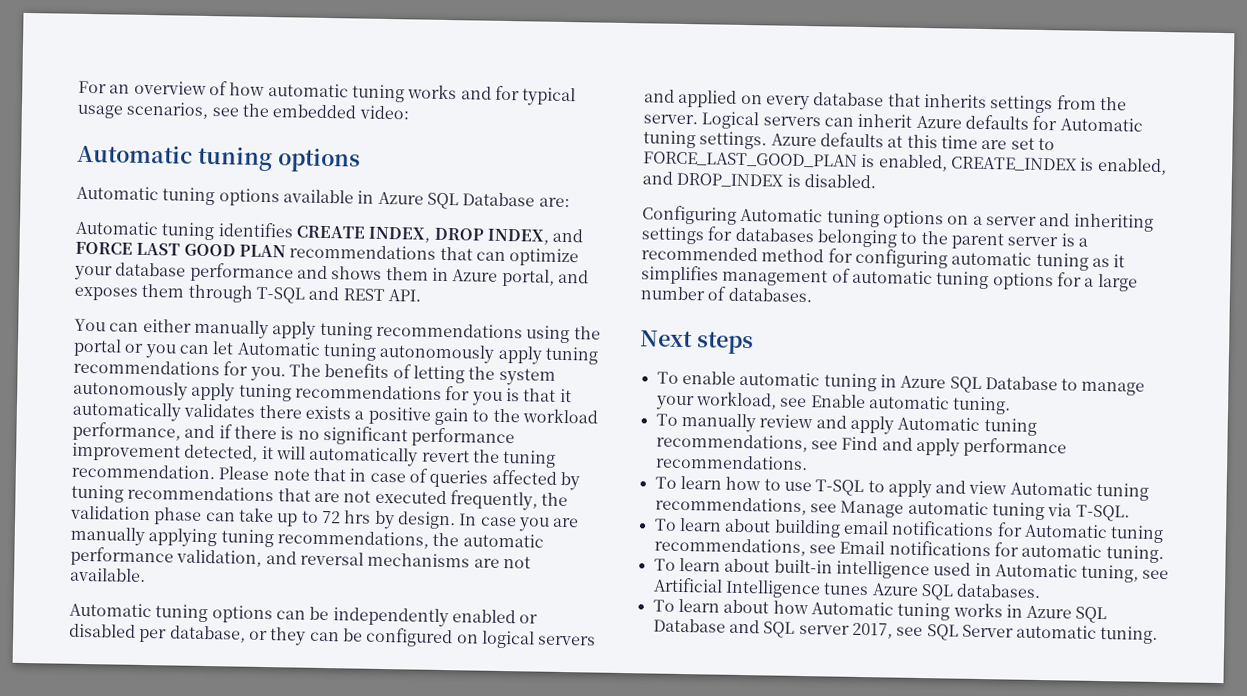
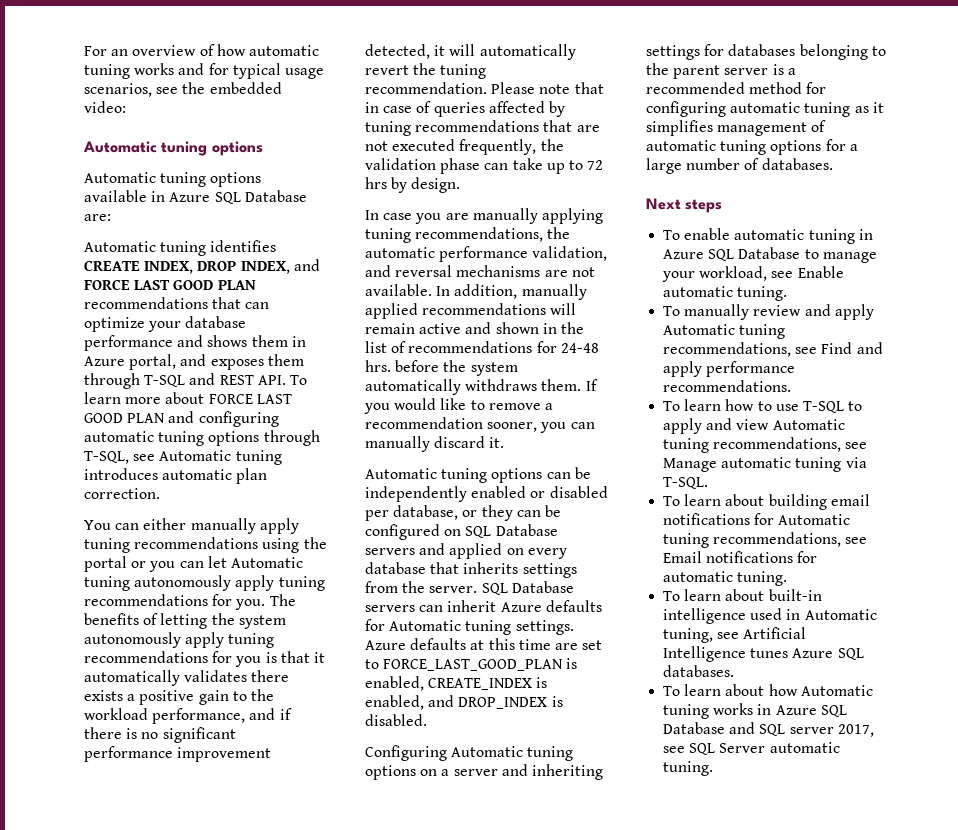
- Automatic tuning identifies CREATE INDEX, DROP INDEX, and FORCE LAST GOOD PLAN recommendations that can optimize your database performance and shows them in Azure portal, and exposes them through T-SQL and REST API.
+ Automatic tuning identifies CREATE INDEX, DROP INDEX, and FORCE LAST GOOD PLAN recommendations that can optimize your database performance and shows them in Azure portal, and exposes them through T-SQL and REST API. To learn more about FORCE LAST GOOD PLAN and configuring automatic tuning options through T-SQL, see Automatic tuning introduces automatic plan correction.
- Please note that in case of queries affected by tuning recommendations that are not executed frequently, the validation phase can take up to 72 hrs by design. In case you are manually applying tuning recommendations, the automatic performance validation, and reversal mechanisms are not available.
+ Please note that in case of queries affected by tuning recommendations that are not executed frequently, the validation phase can take up to 72 hrs by design.
+ In case you are manually applying tuning recommendations, the automatic performance validation, and reversal mechanisms are not available. In addition, manually applied recommendations will remain active and shown in the list of recommendations for 24-48 hrs. before the system automatically withdraws them. If you would like to remove a recommendation sooner, you can manually discard it.
- Automatic tuning options can be independently enabled or disabled per database, or they can be configured on logical servers and applied on every database that inherits settings from the server.
+ Automatic tuning options can be independently enabled or disabled per database, or they can be configured on SQL Database servers and applied on every database that inherits settings from the server.
- Logical servers can inherit Azure defaults for Automatic tuning settings.
+ SQL Database servers can inherit Azure defaults for Automatic tuning settings.

